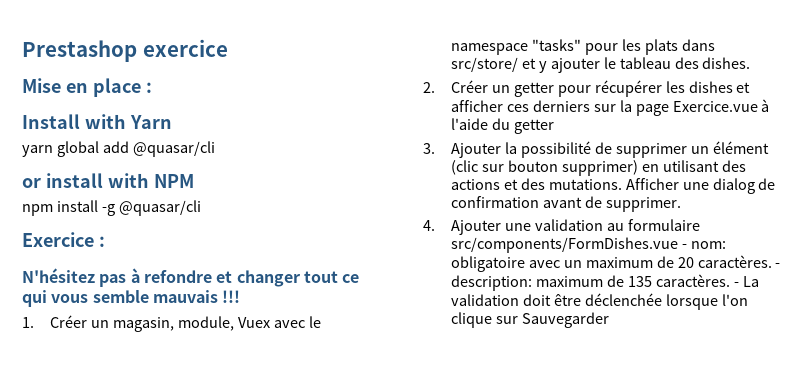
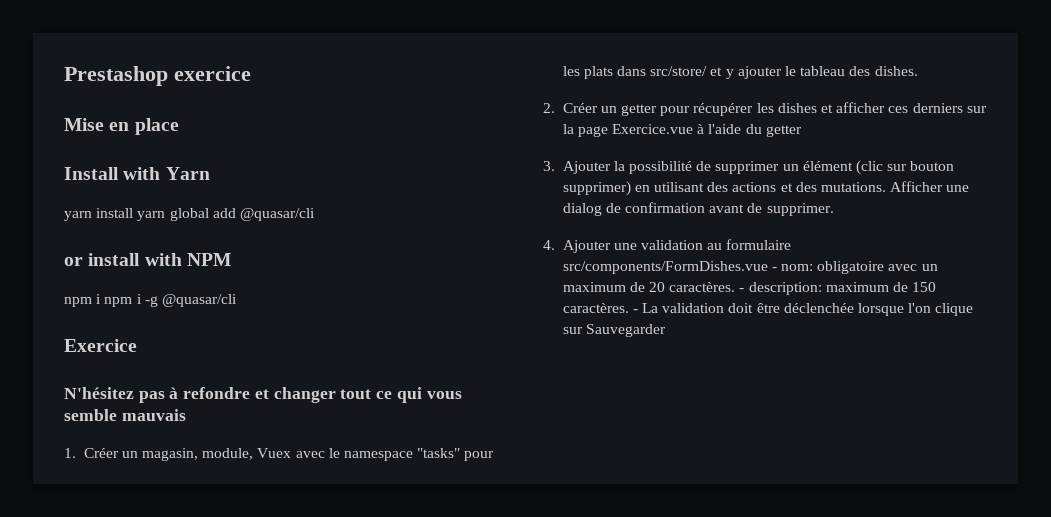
- Mise en place :
+ Mise en place
- yarn global add @quasar/cli
+ yarn install yarn global add @quasar/cli
- npm install -g @quasar/cli
+ npm i npm i -g @quasar/cli
- Exercice :
+ Exercice
- N'hésitez pas à refondre et changer tout ce qui vous semble mauvais !!!
+ N'hésitez pas à refondre et changer tout ce qui vous semble mauvais
- - description: maximum de 135 caractères.
+ - description: maximum de 150 caractères.

